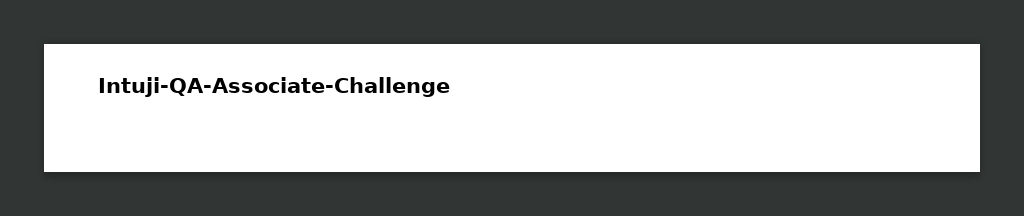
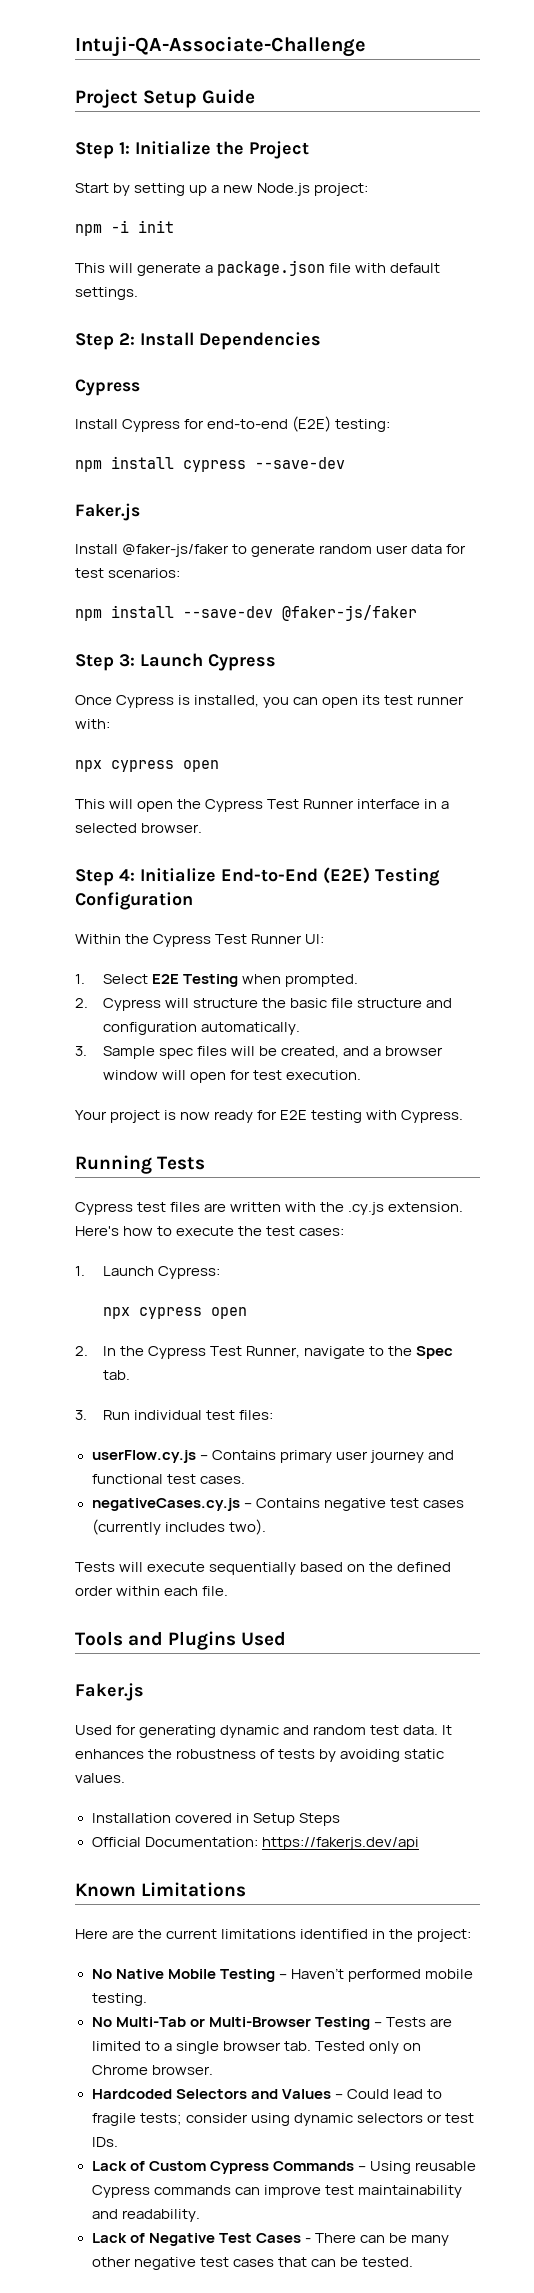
+ Project Setup Guide
+ Step 1: Initialize the Project
+ Start by setting up a new Node.js project:
+ npm -i init
+ This will generate a package.json file with default settings.
+ Step 2: Install Dependencies
+ Cypress
+ Install Cypress for end-to-end (E2E) testing:
+ npm install cypress --save-dev
+ Faker.js
+ Install @faker-js/faker to generate random user data for test scenarios:
+ npm install --save-dev @faker-js/faker
+ Step 3: Launch Cypress
+ Once Cypress is installed, you can open its test runner with:
+ npx cypress open
+ This will open the Cypress Test Runner interface in a selected browser.
+ Step 4: Initialize End-to-End (E2E) Testing Configuration
+ Within the Cypress Test Runner UI:
+ 1. Select E2E Testing when prompted.
+ 2. Cypress will structure the basic file structure and configuration automatically.
+ 3. Sample spec files will be created, and a browser window will open for test execution.
+ Your project is now ready for E2E testing with Cypress.
+ Running Tests
+ Cypress test files are written with the .cy.js extension. Here's how to execute the test cases:
+ 1. Launch Cypress:
+ npx cypress open
+ 2. In the Cypress Test Runner, navigate to the Spec tab.
+ 3. Run individual test files:
+ userFlow.cy.js – Contains primary user journey and functional test cases.
+ negativeCases.cy.js – Contains negative test cases (currently includes two).
+ Tests will execute sequentially based on the defined order within each file.
+ Tools and Plugins Used
+ Faker.js
+ Used for generating dynamic and random test data. It enhances the robustness of tests by avoiding static values.
+ Installation covered in Setup Steps
+ Official Documentation: https://fakerjs.dev/api
+ Known Limitations
+ Here are the current limitations identified in the project:
+ No Native Mobile Testing – Haven’t performed mobile testing.
+ No Multi-Tab or Multi-Browser Testing – Tests are limited to a single browser tab. Tested only on Chrome browser.
+ Hardcoded Selectors and Values – Could lead to fragile tests; consider using dynamic selectors or test IDs.
+ Lack of Custom Cypress Commands – Using reusable Cypress commands can improve test maintainability and readability.
+ Lack of Negative Test Cases - There can be many other negative test cases that can be tested.

